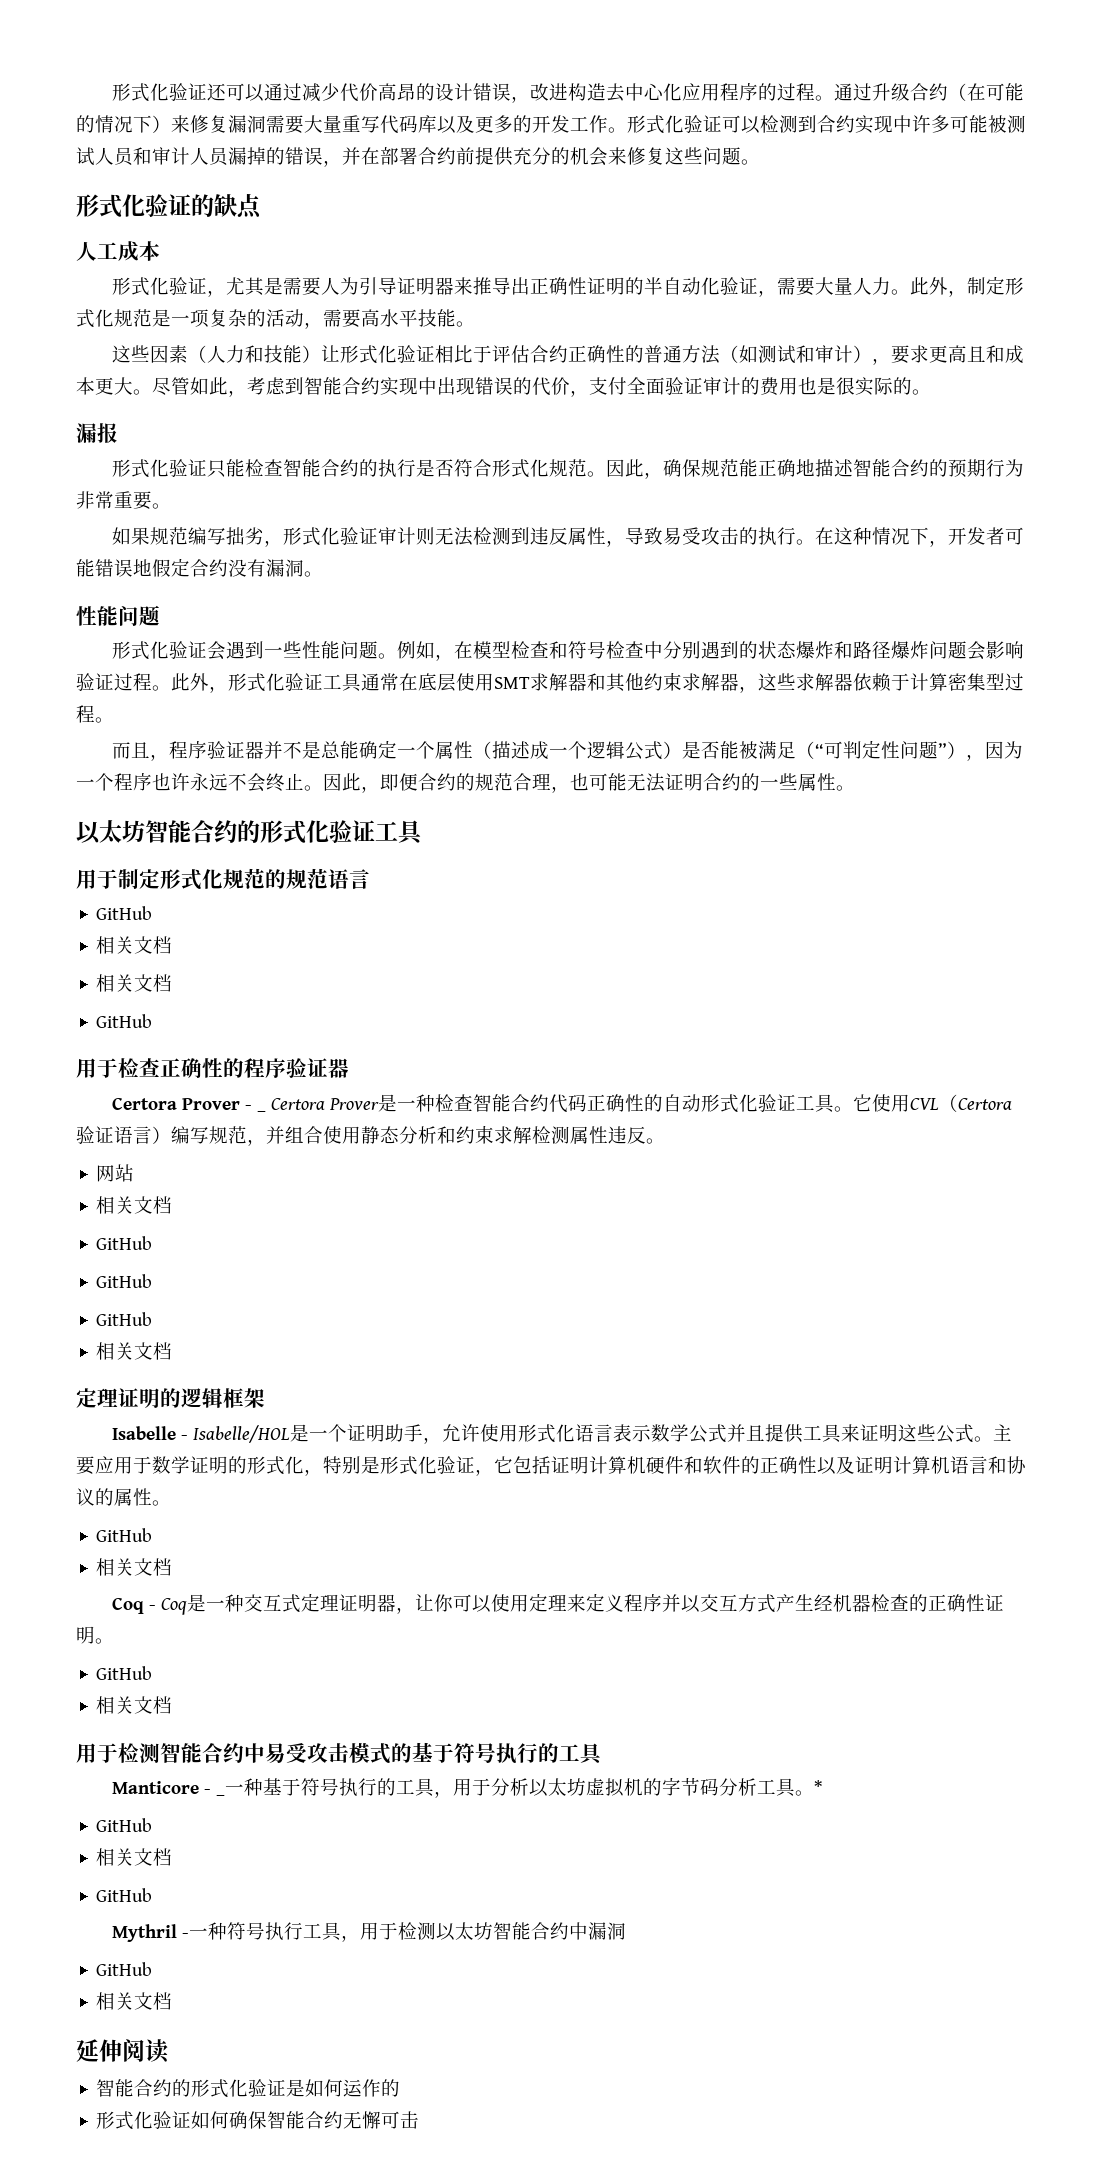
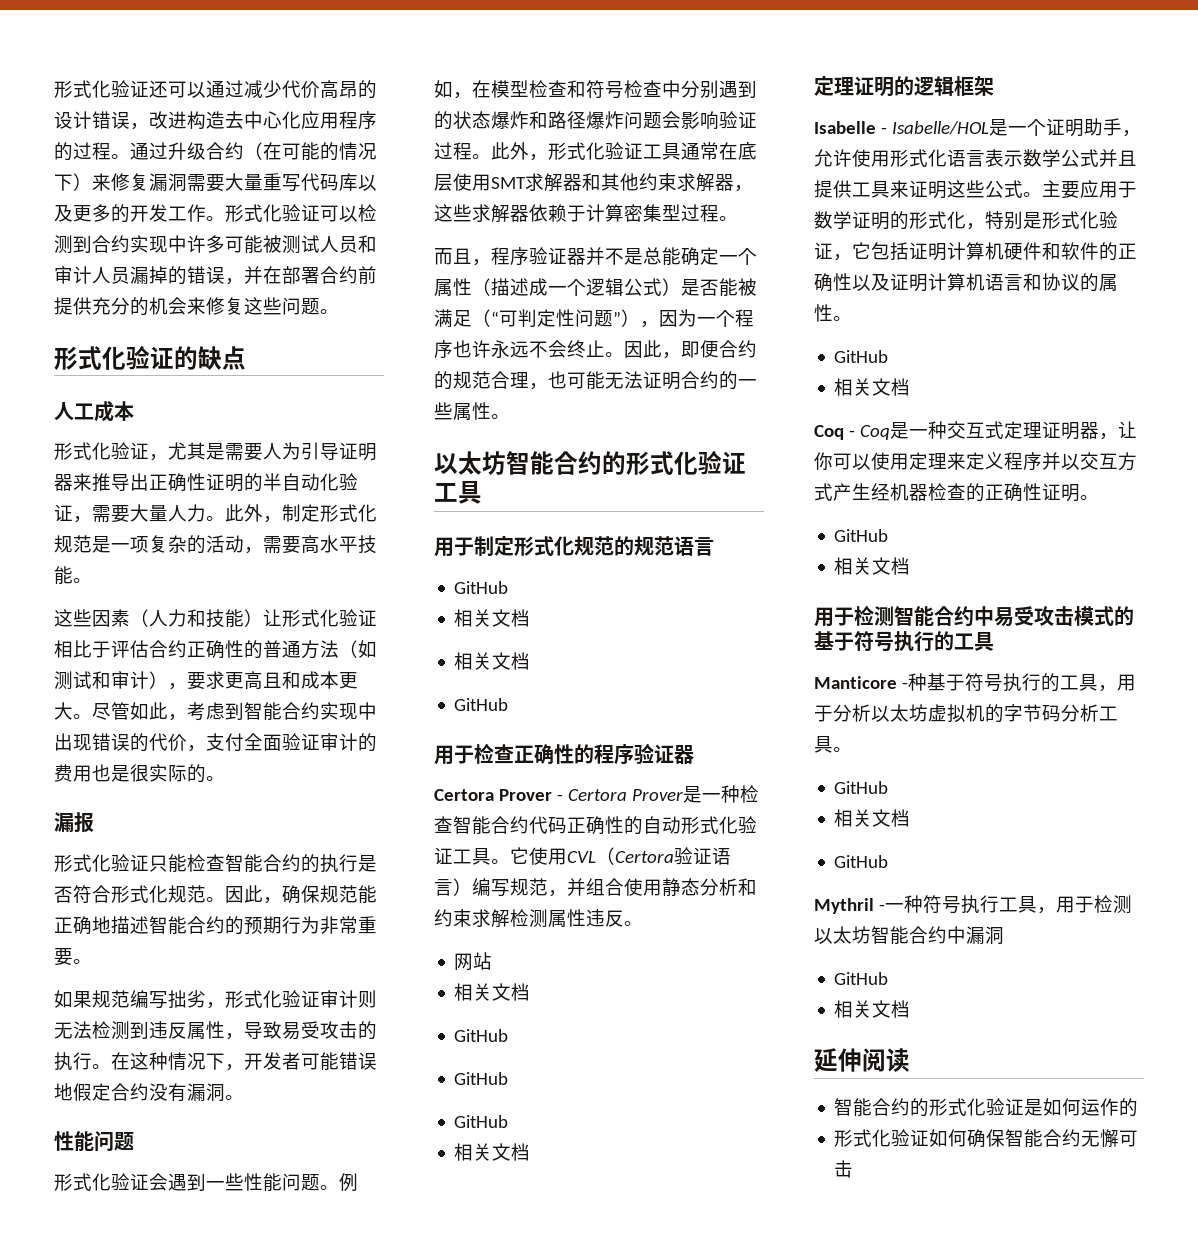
- Certora Prover - _ Certora Prover是一种检查智能合约代码正确性的自动形式化验证工具。
+ Certora Prover - Certora Prover是一种检查智能合约代码正确性的自动形式化验证工具。
- Manticore - _一种基于符号执行的工具，用于分析以太坊虚拟机的字节码分析工具。*
+ Manticore -种基于符号执行的工具，用于分析以太坊虚拟机的字节码分析工具。

